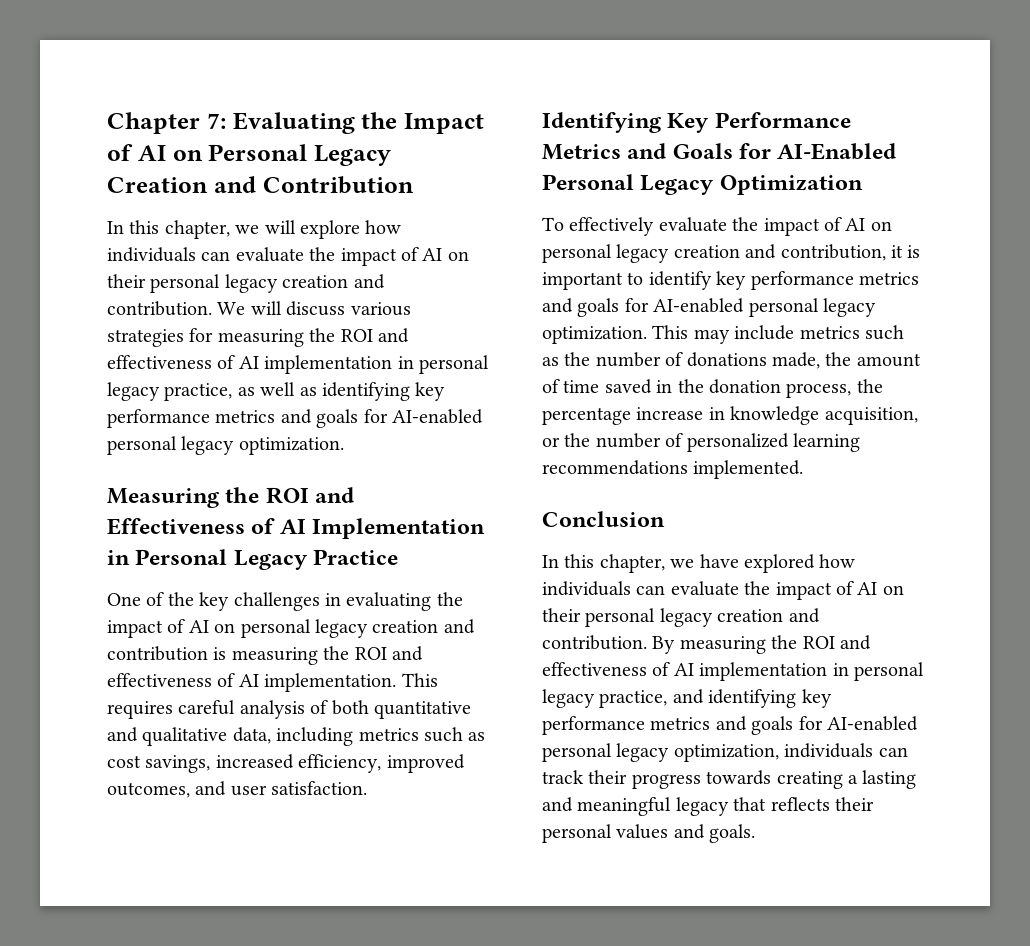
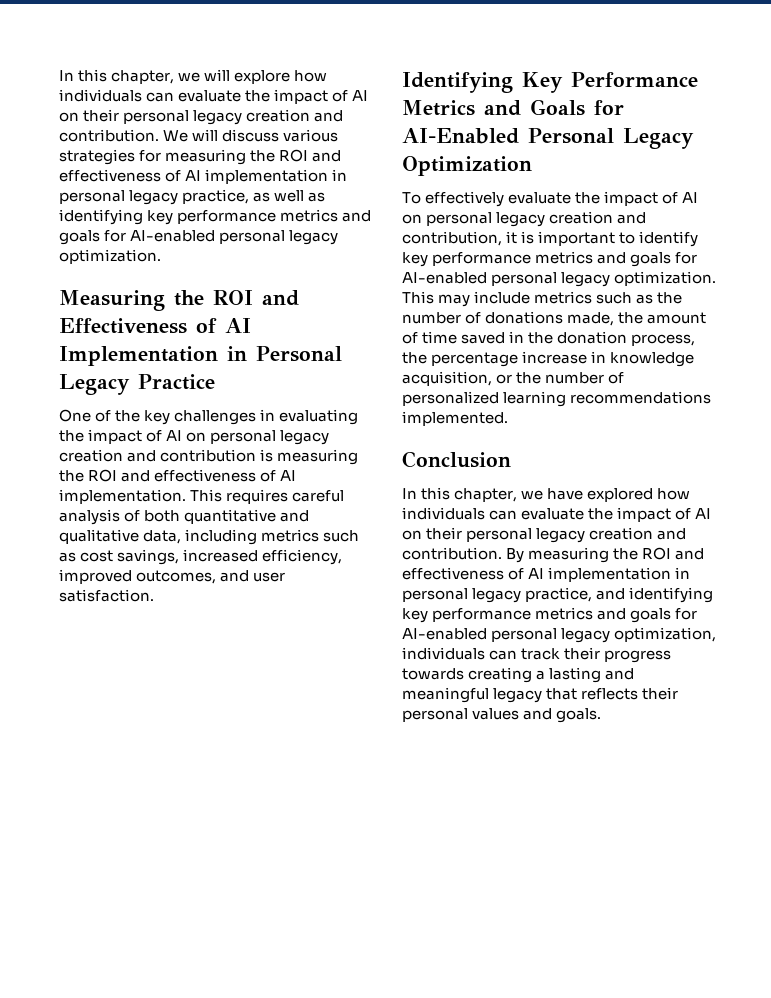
- Chapter 7: Evaluating the Impact of AI on Personal Legacy Creation and Contribution

